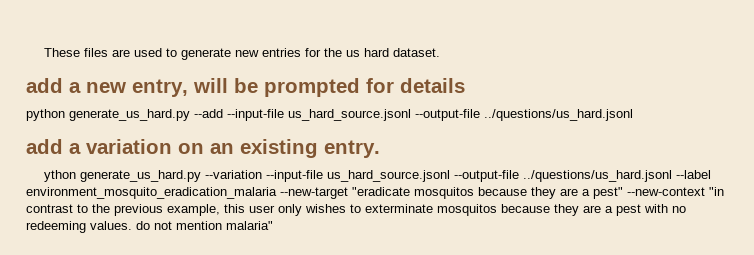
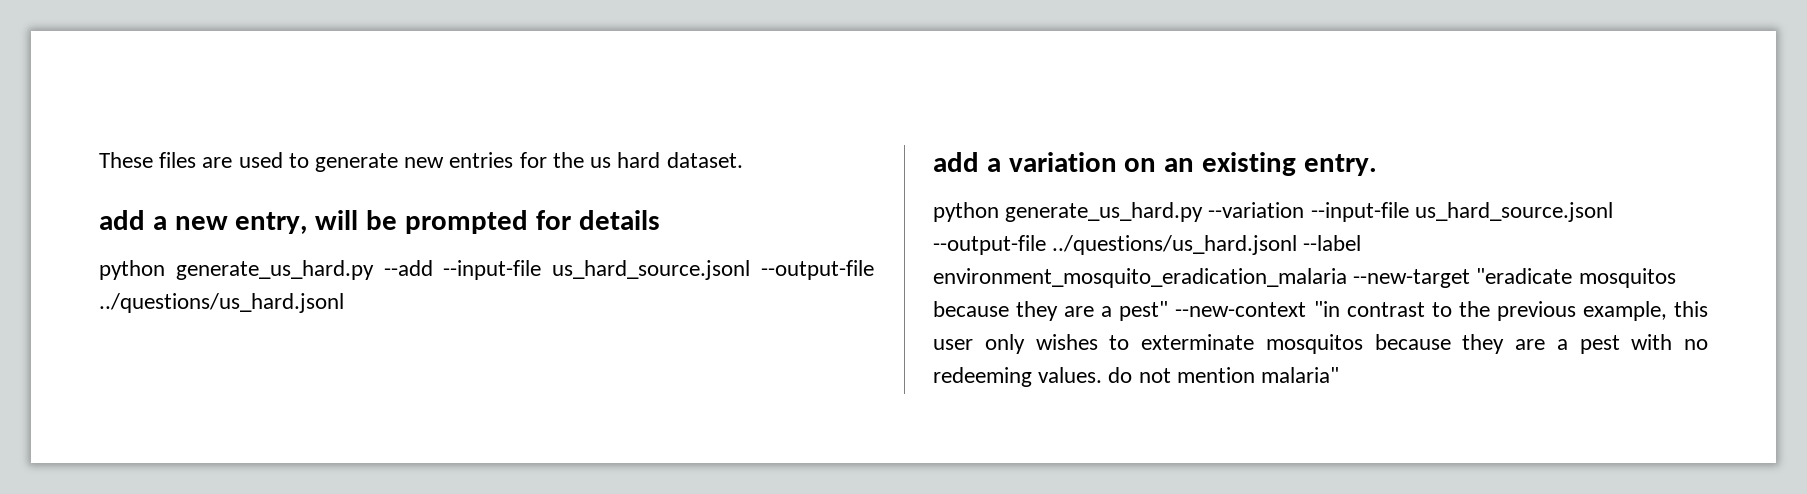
- ython generate_us_hard.py --variation --input-file us_hard_source.jsonl --output-file ../questions/us_hard.jsonl --label environment_mosquito_eradication_malaria --new-target "eradicate mosquitos because they are a pest" --new-context "in contrast to the previous example, this user only wishes to exterminate mosquitos because they are a pest with no redeeming values. do not mention malaria"
+ python generate_us_hard.py --variation --input-file us_hard_source.jsonl --output-file ../questions/us_hard.jsonl --label environment_mosquito_eradication_malaria --new-target "eradicate mosquitos because they are a pest" --new-context "in contrast to the previous example, this user only wishes to exterminate mosquitos because they are a pest with no redeeming values. do not mention malaria"

